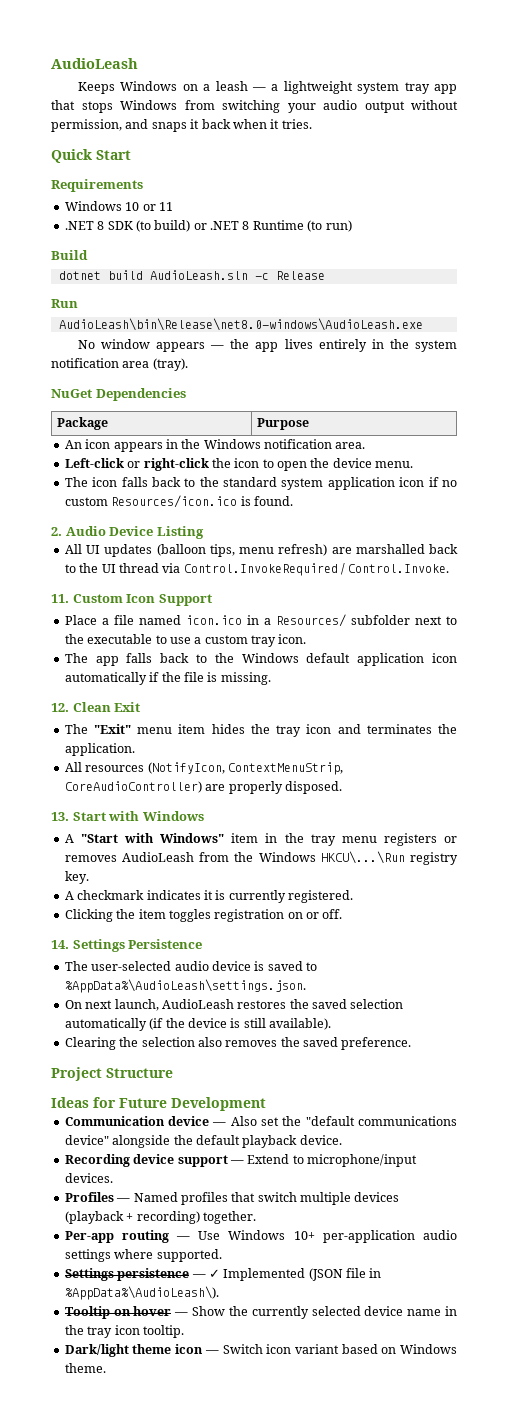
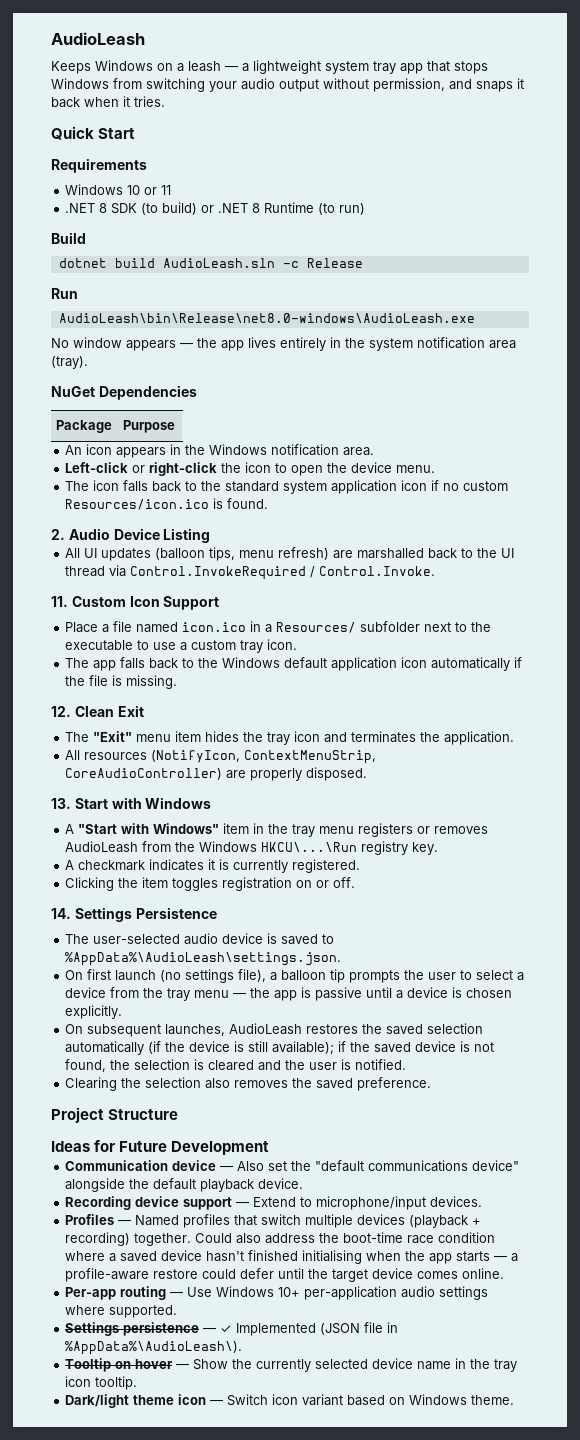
- On next launch, AudioLeash restores the saved selection automatically (if the device is still available).
+ On first launch (no settings file), a balloon tip prompts the user to select a device from the tray menu — the app is passive until a device is chosen explicitly.
+ On subsequent launches, AudioLeash restores the saved selection automatically (if the device is still available); if the saved device is not found, the selection is cleared and the user is notified.
+ Could also address the boot-time race condition where a saved device hasn't finished initialising when the app starts — a profile-aware restore could defer until the target device comes online.

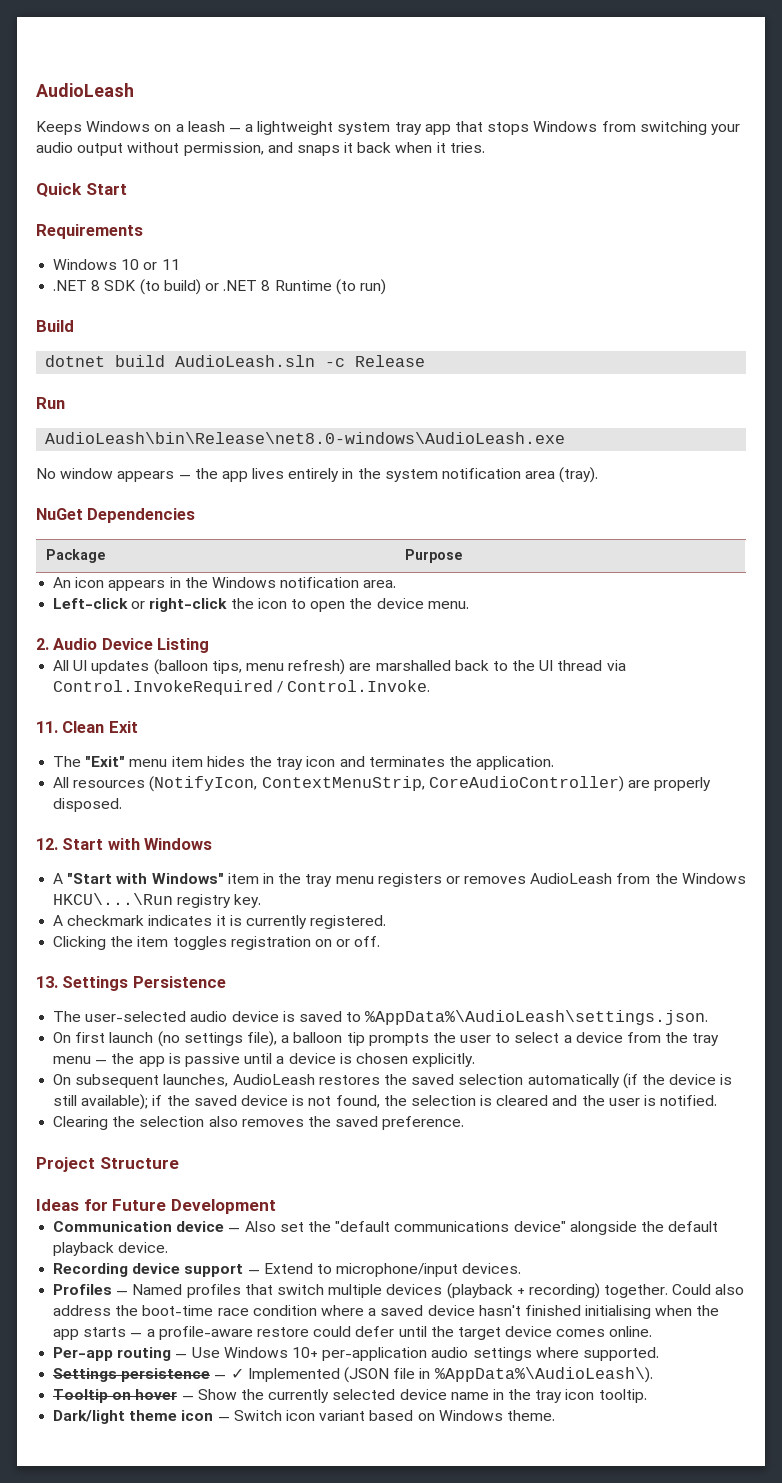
- The icon falls back to the standard system application icon if no custom Resources/icon.ico is found.
- 11. Custom Icon Support
- Place a file named icon.ico in a Resources/ subfolder next to the executable to use a custom tray icon.
- The app falls back to the Windows default application icon automatically if the file is missing.
- 12. Clean Exit
+ 11. Clean Exit
- 13. Start with Windows
+ 12. Start with Windows
- 14. Settings Persistence
+ 13. Settings Persistence

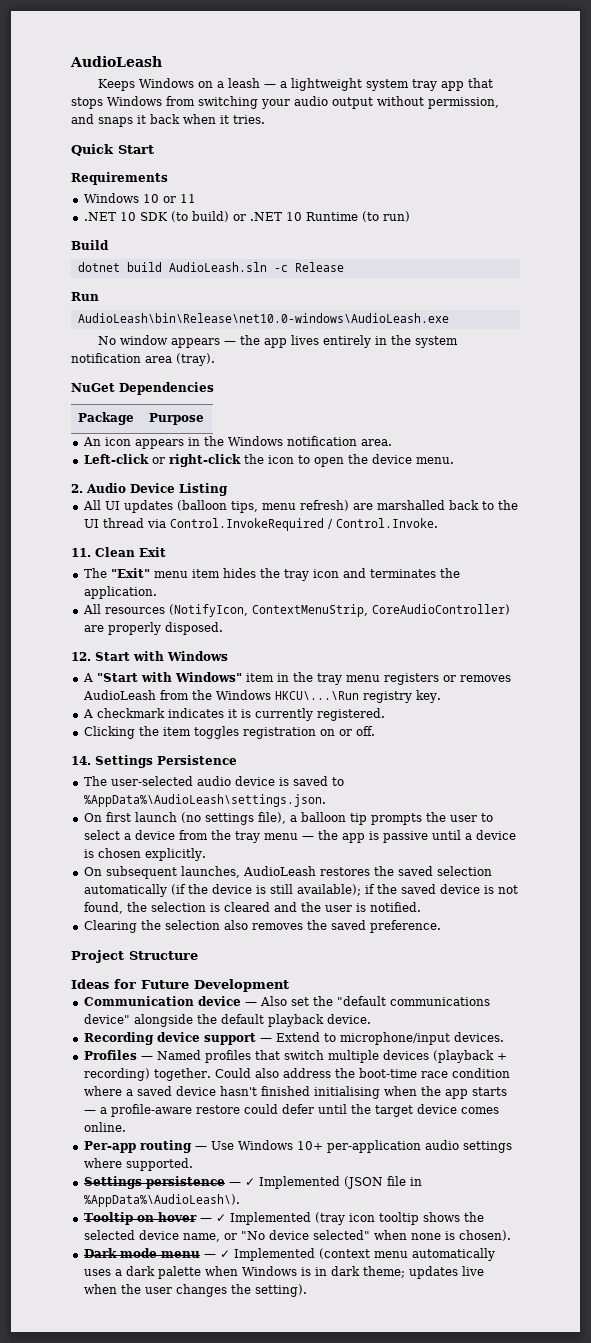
- .NET 8 SDK (to build) or .NET 8 Runtime (to run)
+ .NET 10 SDK (to build) or .NET 10 Runtime (to run)
- AudioLeash\bin\Release\net8.0-windows\AudioLeash.exe
+ AudioLeash\bin\Release\net10.0-windows\AudioLeash.exe
- 13. Settings Persistence
+ 14. Settings Persistence
- Tooltip on hover — Show the currently selected device name in the tray icon tooltip.
- Dark/light theme icon — Switch icon variant based on Windows theme.
+ Tooltip on hover — ✓ Implemented (tray icon tooltip shows the selected device name, or "No device selected" when none is chosen).
+ Dark mode menu — ✓ Implemented (context menu automatically uses a dark palette when Windows is in dark theme; updates live when the user changes the setting).

